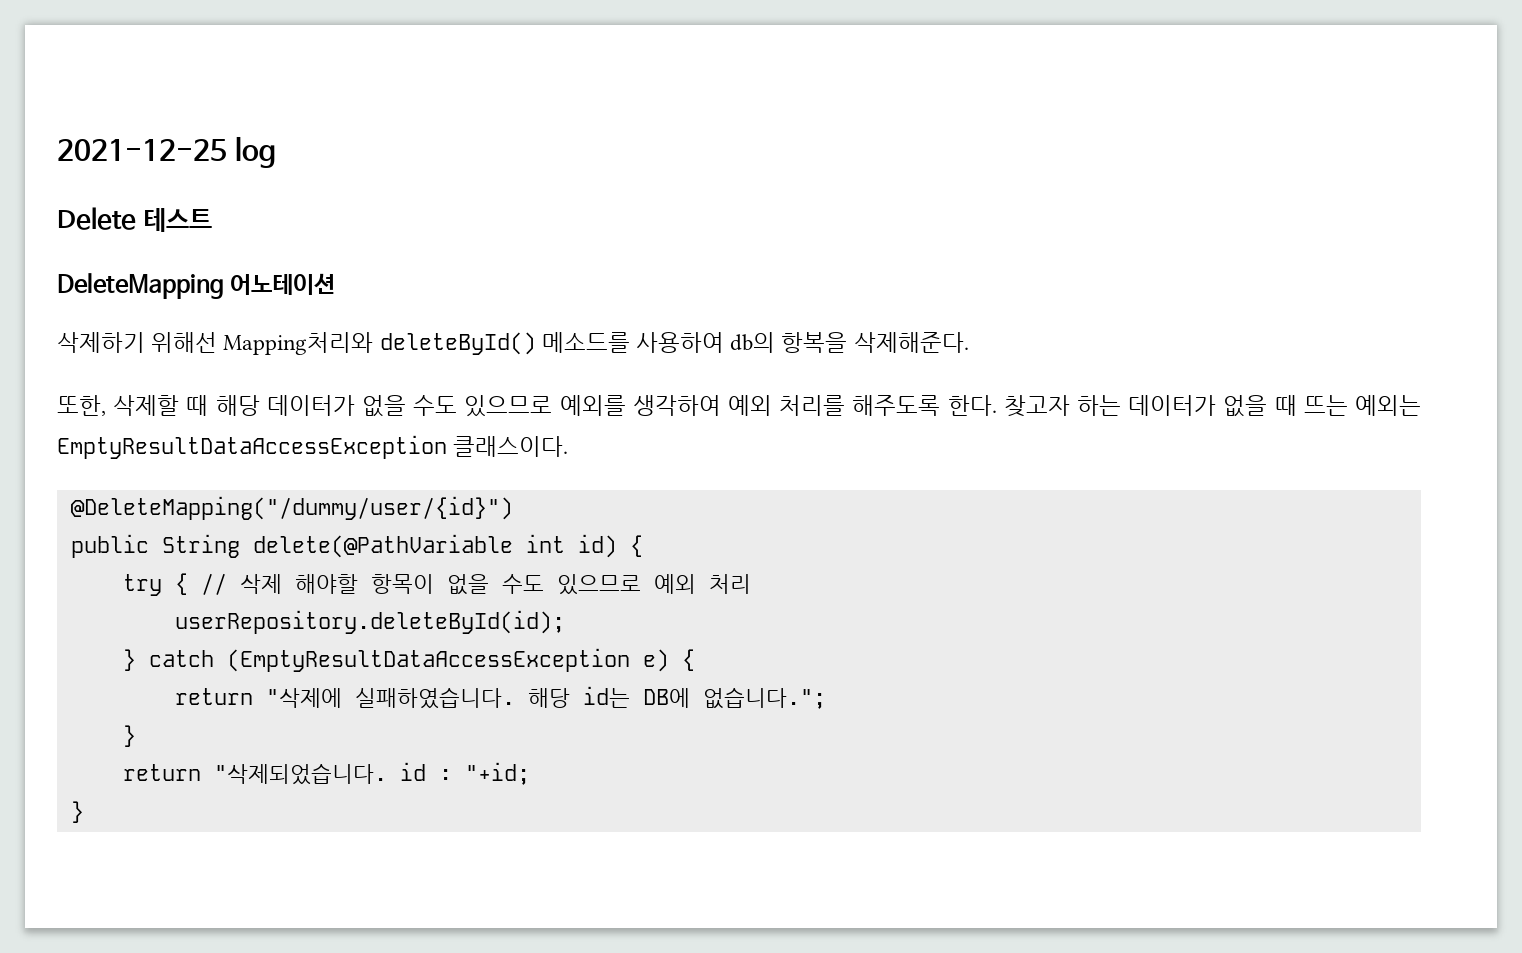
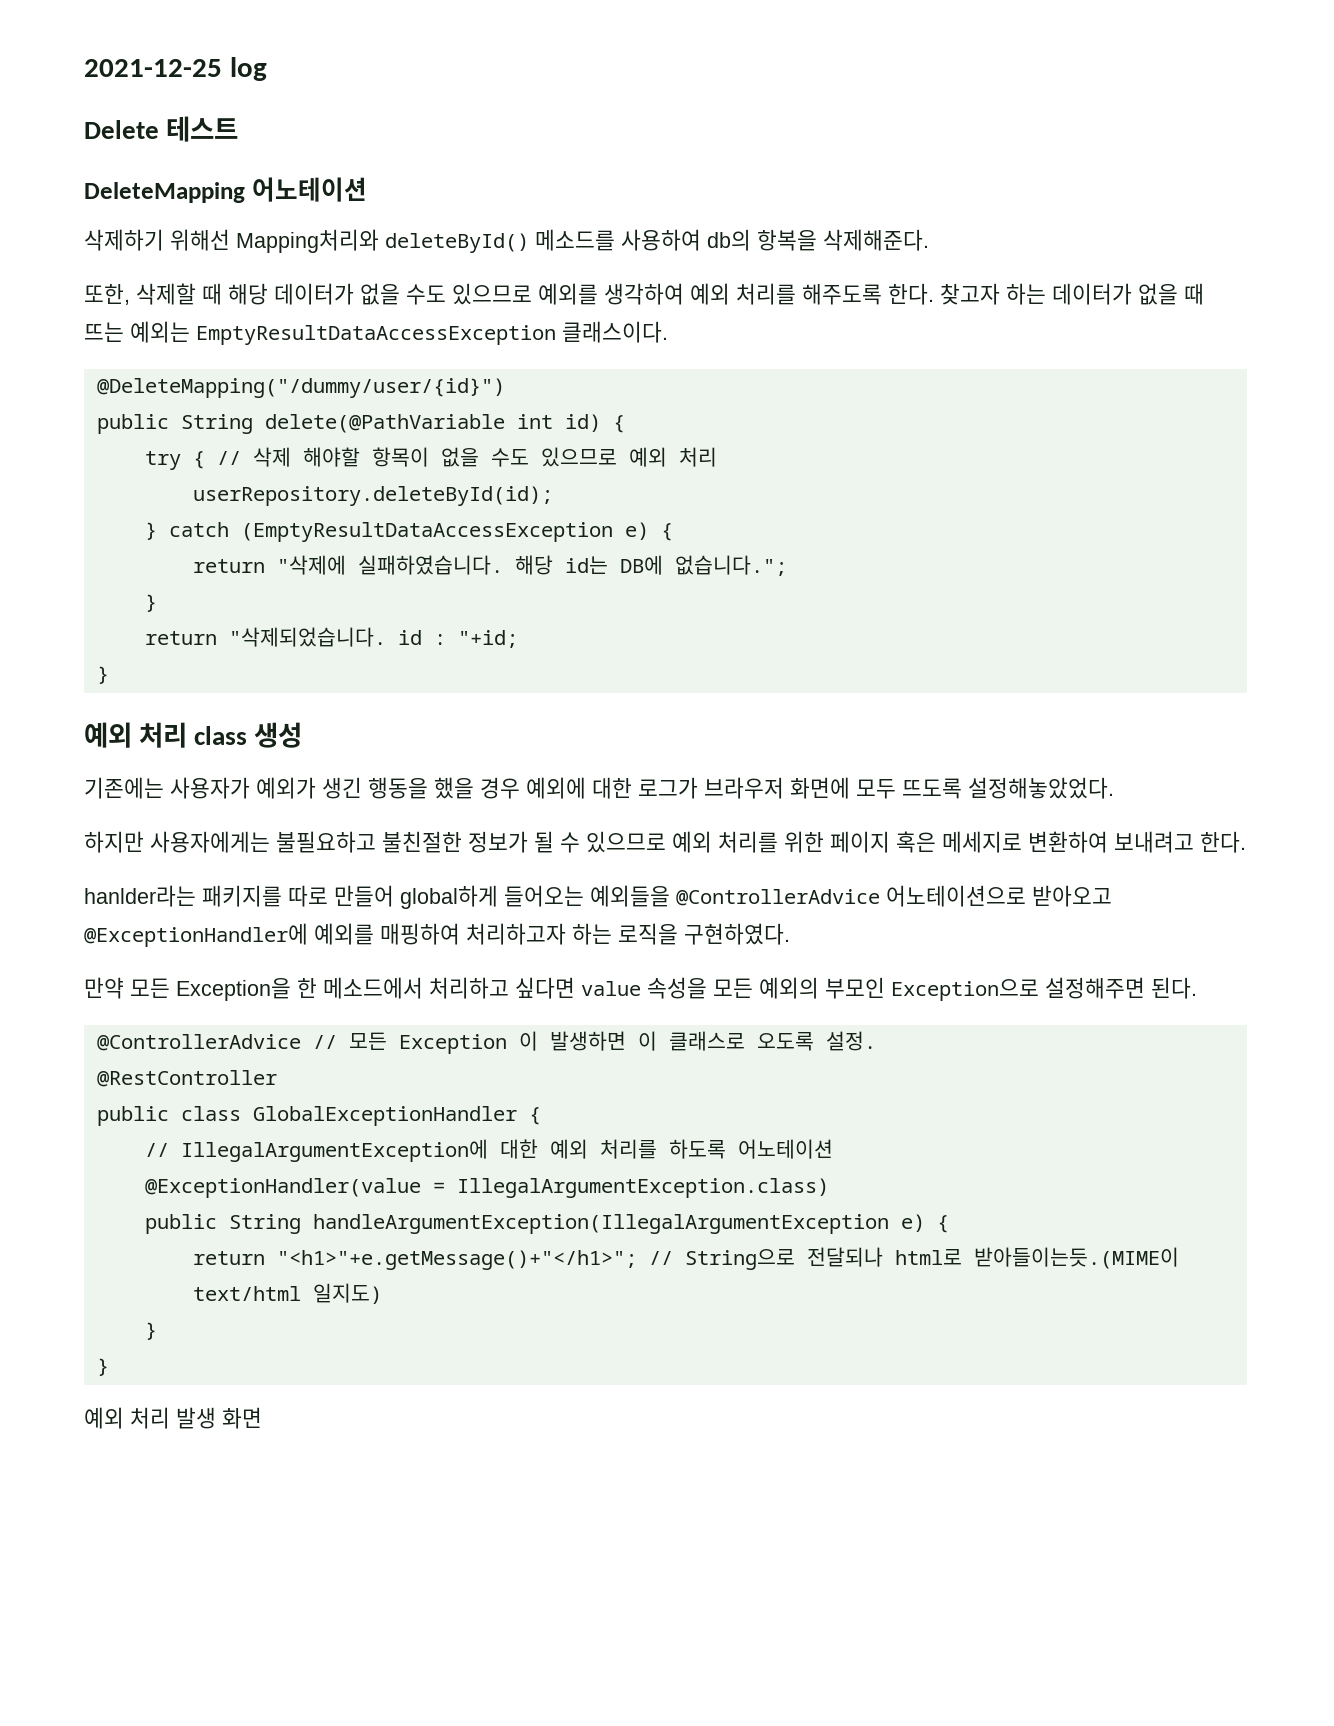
+ 예외 처리 class 생성
+ 기존에는 사용자가 예외가 생긴 행동을 했을 경우 예외에 대한 로그가 브라우저 화면에 모두 뜨도록 설정해놓았었다.
+ 하지만 사용자에게는 불필요하고 불친절한 정보가 될 수 있으므로 예외 처리를 위한 페이지 혹은 메세지로 변환하여 보내려고 한다.
+ hanlder라는 패키지를 따로 만들어 global하게 들어오는 예외들을 @ControllerAdvice 어노테이션으로 받아오고 @ExceptionHandler에 예외를 매핑하여 처리하고자 하는 로직을 구현하였다.
+ 만약 모든 Exception을 한 메소드에서 처리하고 싶다면 value 속성을 모든 예외의 부모인 Exception으로 설정해주면 된다.
+ @ControllerAdvice // 모든 Exception 이 발생하면 이 클래스로 오도록 설정.
+ @RestController
+ public class GlobalExceptionHandler {
+ // IllegalArgumentException에 대한 예외 처리를 하도록 어노테이션
+ @ExceptionHandler(value = IllegalArgumentException.class)
+ public String handleArgumentException(IllegalArgumentException e) {
+ return "<h1>"+e.getMessage()+"</h1>"; // String으로 전달되나 html로 받아들이는듯.(MIME이 text/html 일지도)
+ }
+ }
+ 예외 처리 발생 화면

